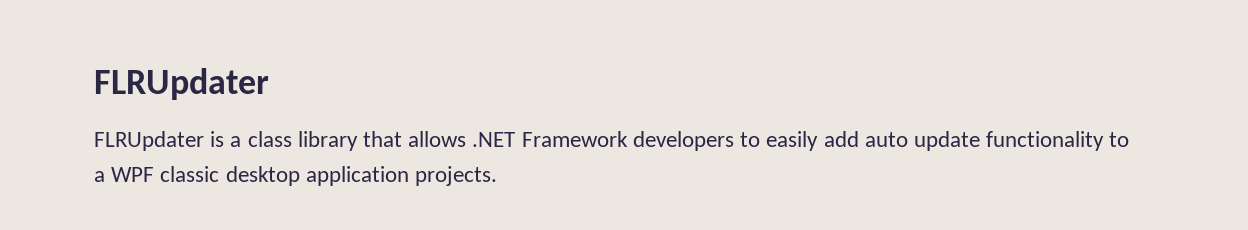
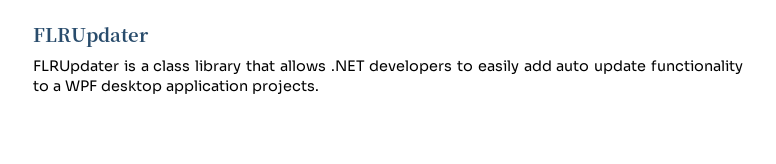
- FLRUpdater is a class library that allows .NET Framework developers to easily add auto update functionality to a WPF classic desktop application projects.
+ FLRUpdater is a class library that allows .NET developers to easily add auto update functionality to a WPF desktop application projects.

